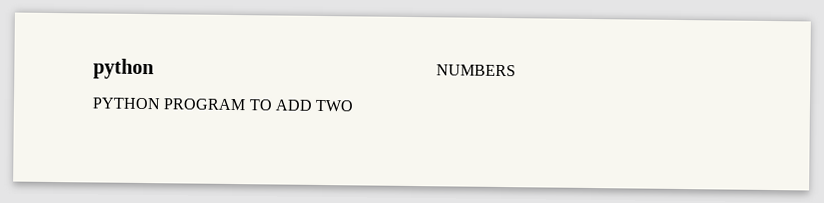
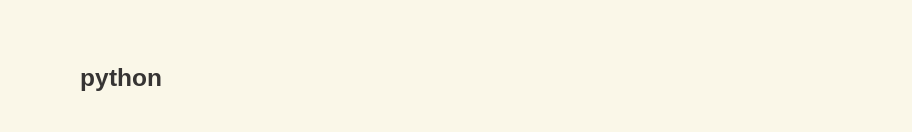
- PYTHON PROGRAM TO ADD TWO NUMBERS

